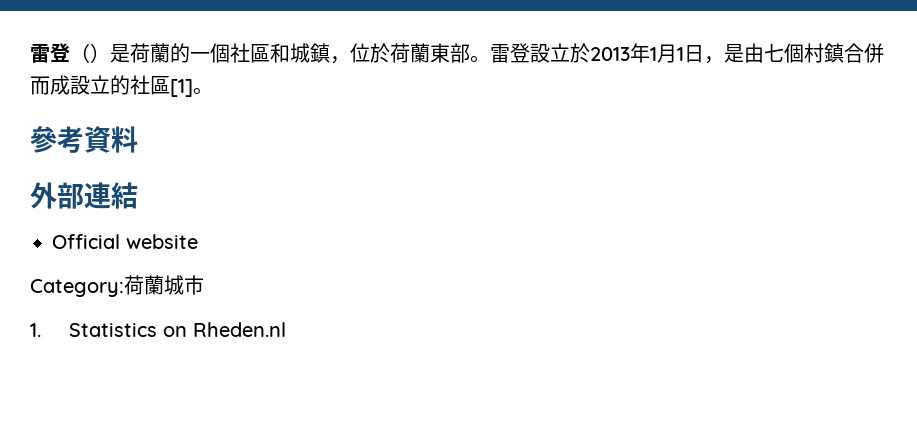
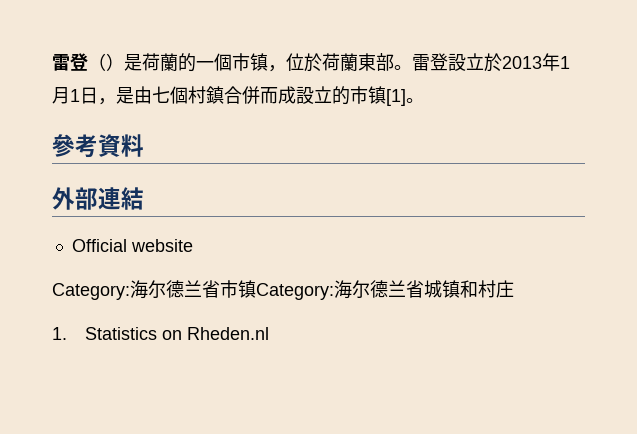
- 雷登（）是荷蘭的一個社區和城鎮，位於荷蘭東部。
+ 雷登（）是荷蘭的一個市镇，位於荷蘭東部。
- 雷登設立於2013年1月1日，是由七個村鎮合併而成設立的社區[1]。
+ 雷登設立於2013年1月1日，是由七個村鎮合併而成設立的市镇[1]。
- Category:荷蘭城市
+ Category:海尔德兰省市镇Category:海尔德兰省城镇和村庄

